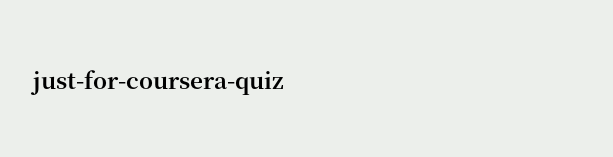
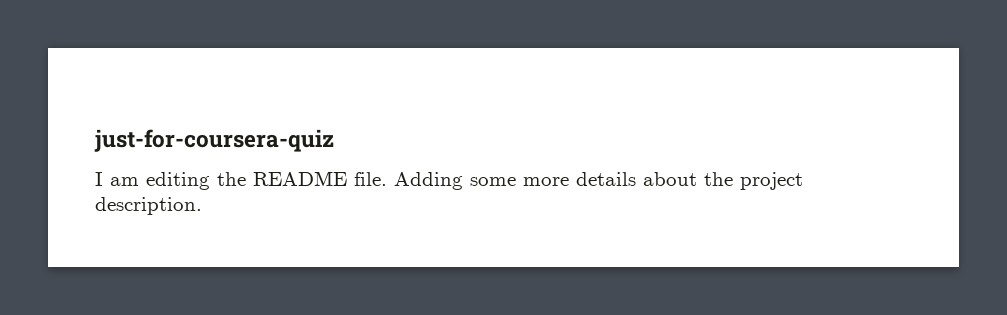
+ I am editing the README file. Adding some more details about the project description.

